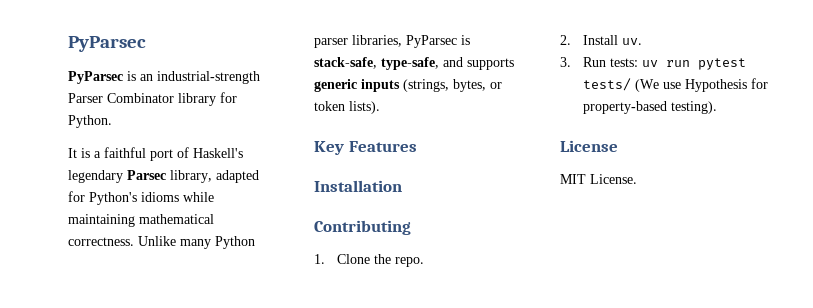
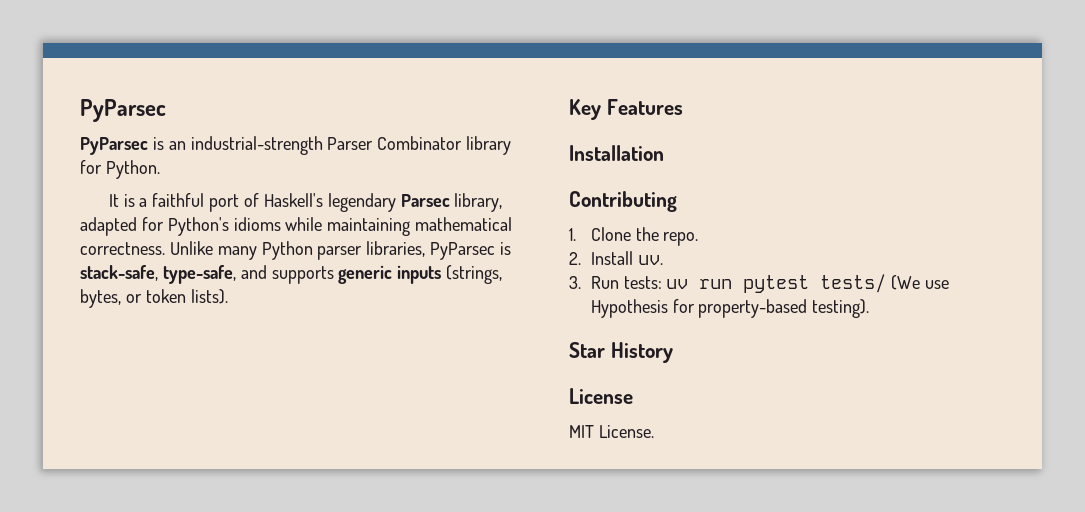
+ Star History

